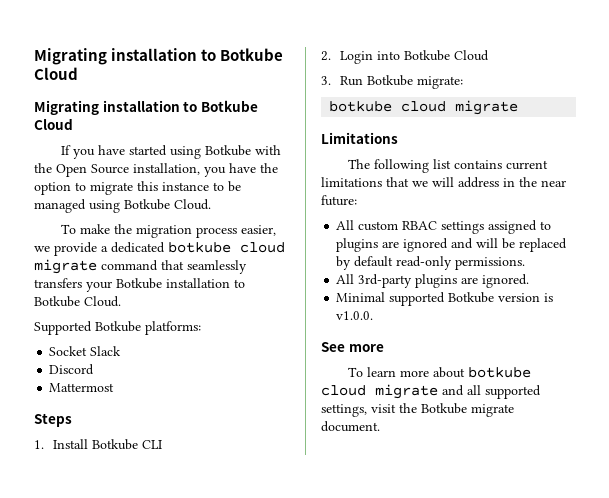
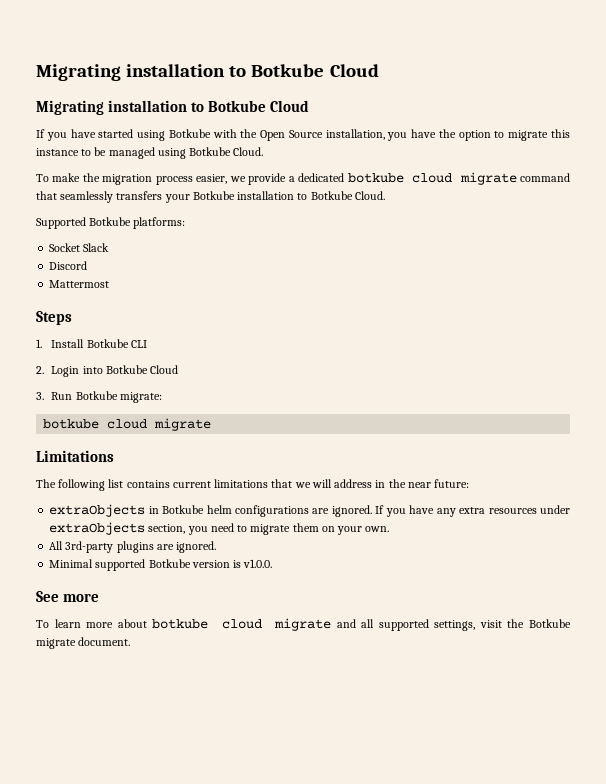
- All custom RBAC settings assigned to plugins are ignored and will be replaced by default read-only permissions.
+ extraObjects in Botkube helm configurations are ignored. If you have any extra resources under extraObjects section, you need to migrate them on your own.

